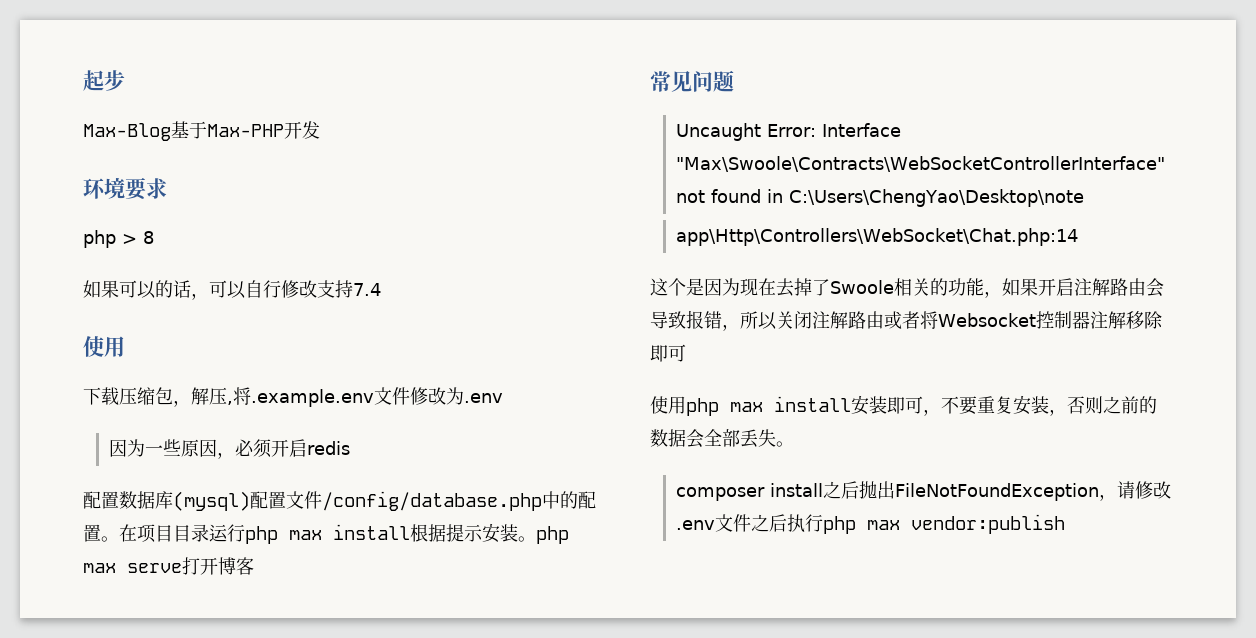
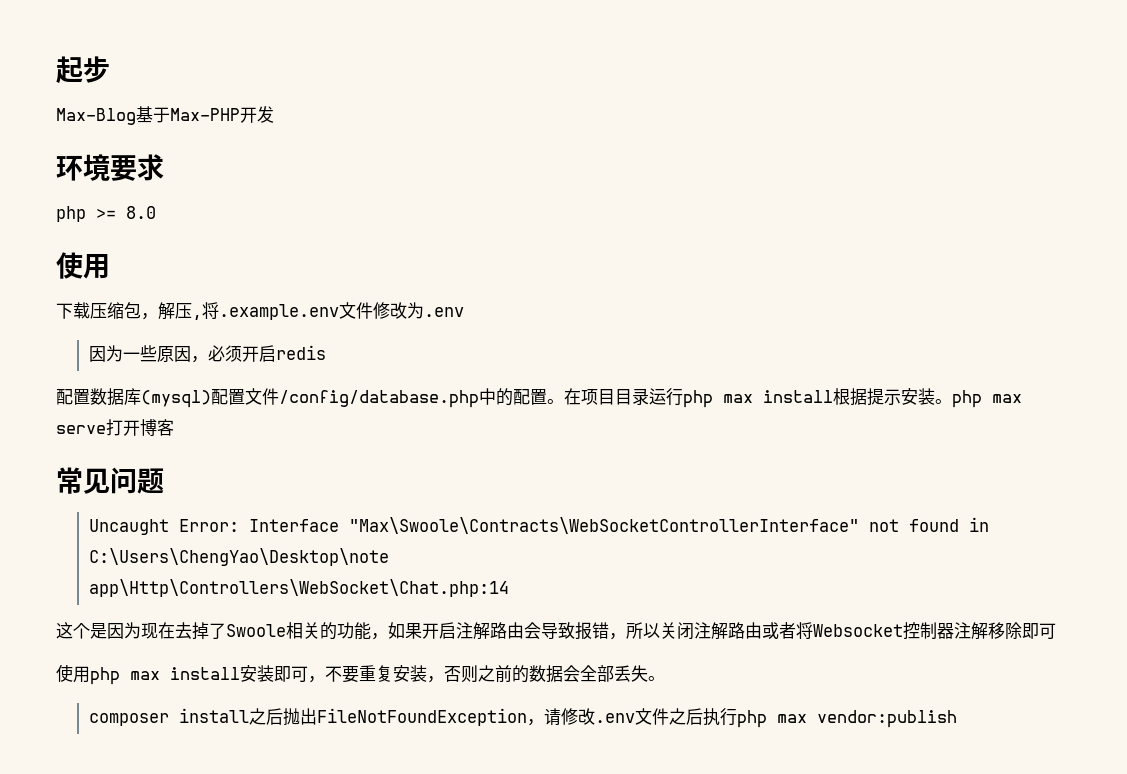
- php > 8
- 如果可以的话，可以自行修改支持7.4
+ php >= 8.0

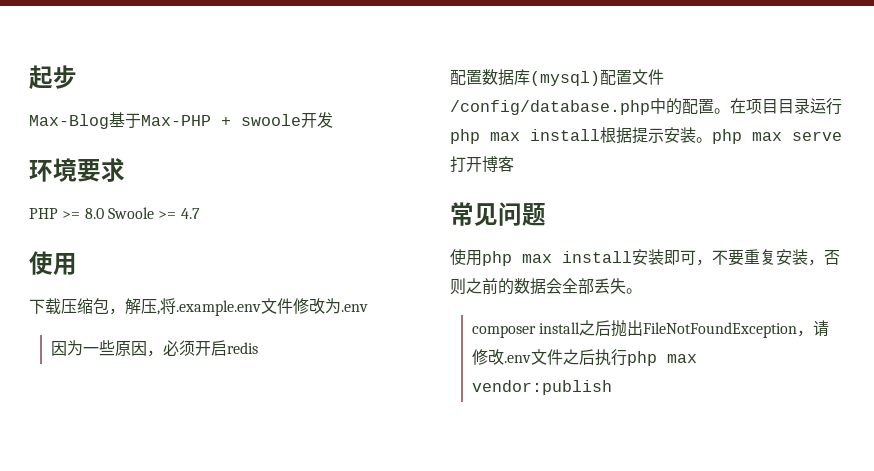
- Max-Blog基于Max-PHP开发
+ Max-Blog基于Max-PHP + swoole开发
- php >= 8.0
+ PHP >= 8.0 Swoole >= 4.7
- Uncaught Error: Interface "Max\Swoole\Contracts\WebSocketControllerInterface" not found in C:\Users\ChengYao\Desktop\note
- app\Http\Controllers\WebSocket\Chat.php:14
- 这个是因为现在去掉了Swoole相关的功能，如果开启注解路由会导致报错，所以关闭注解路由或者将Websocket控制器注解移除即可

